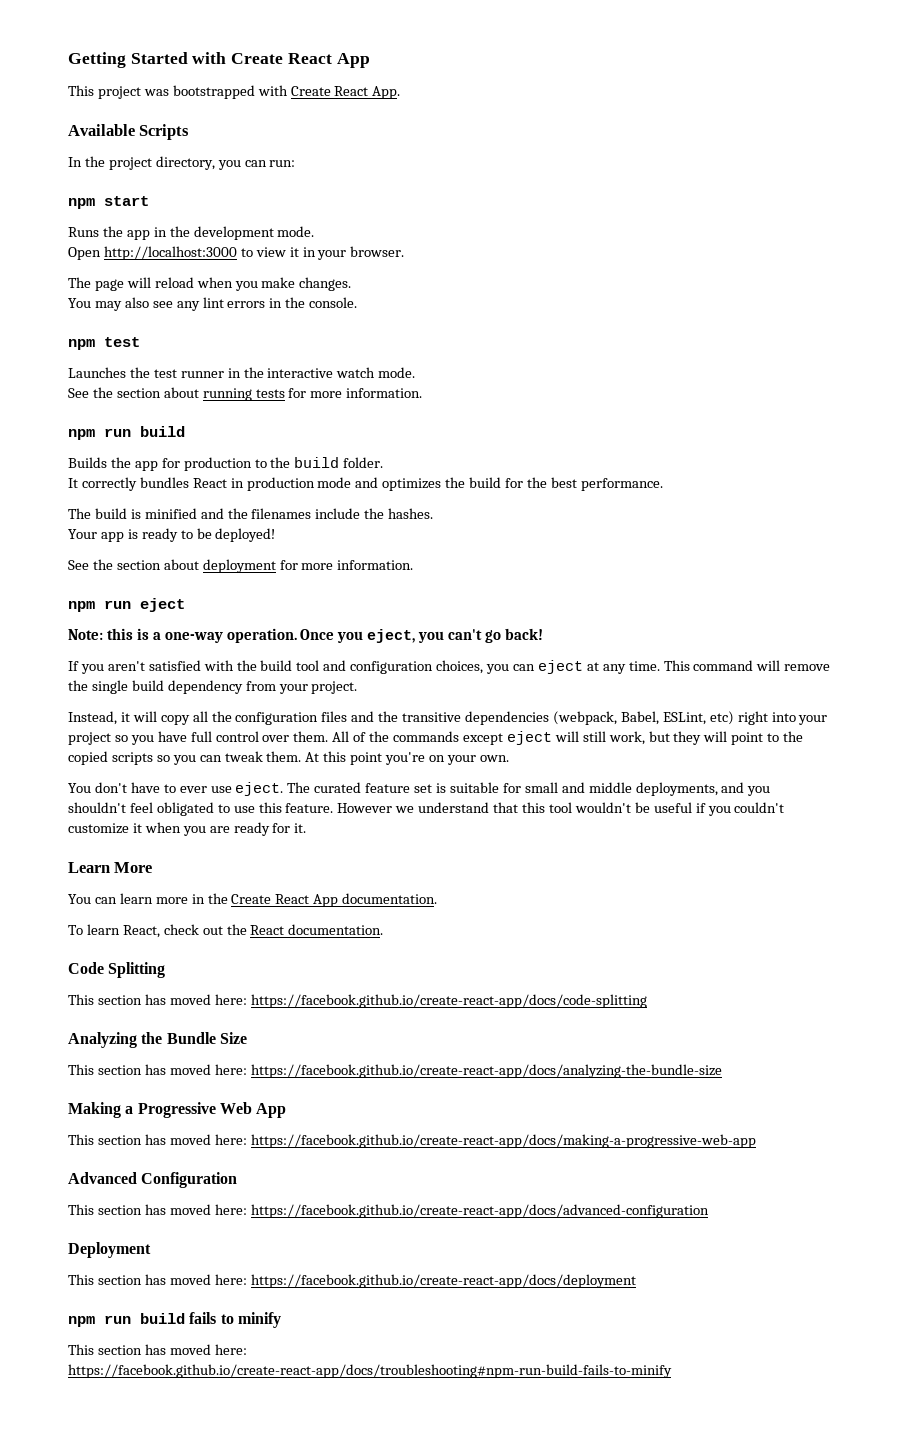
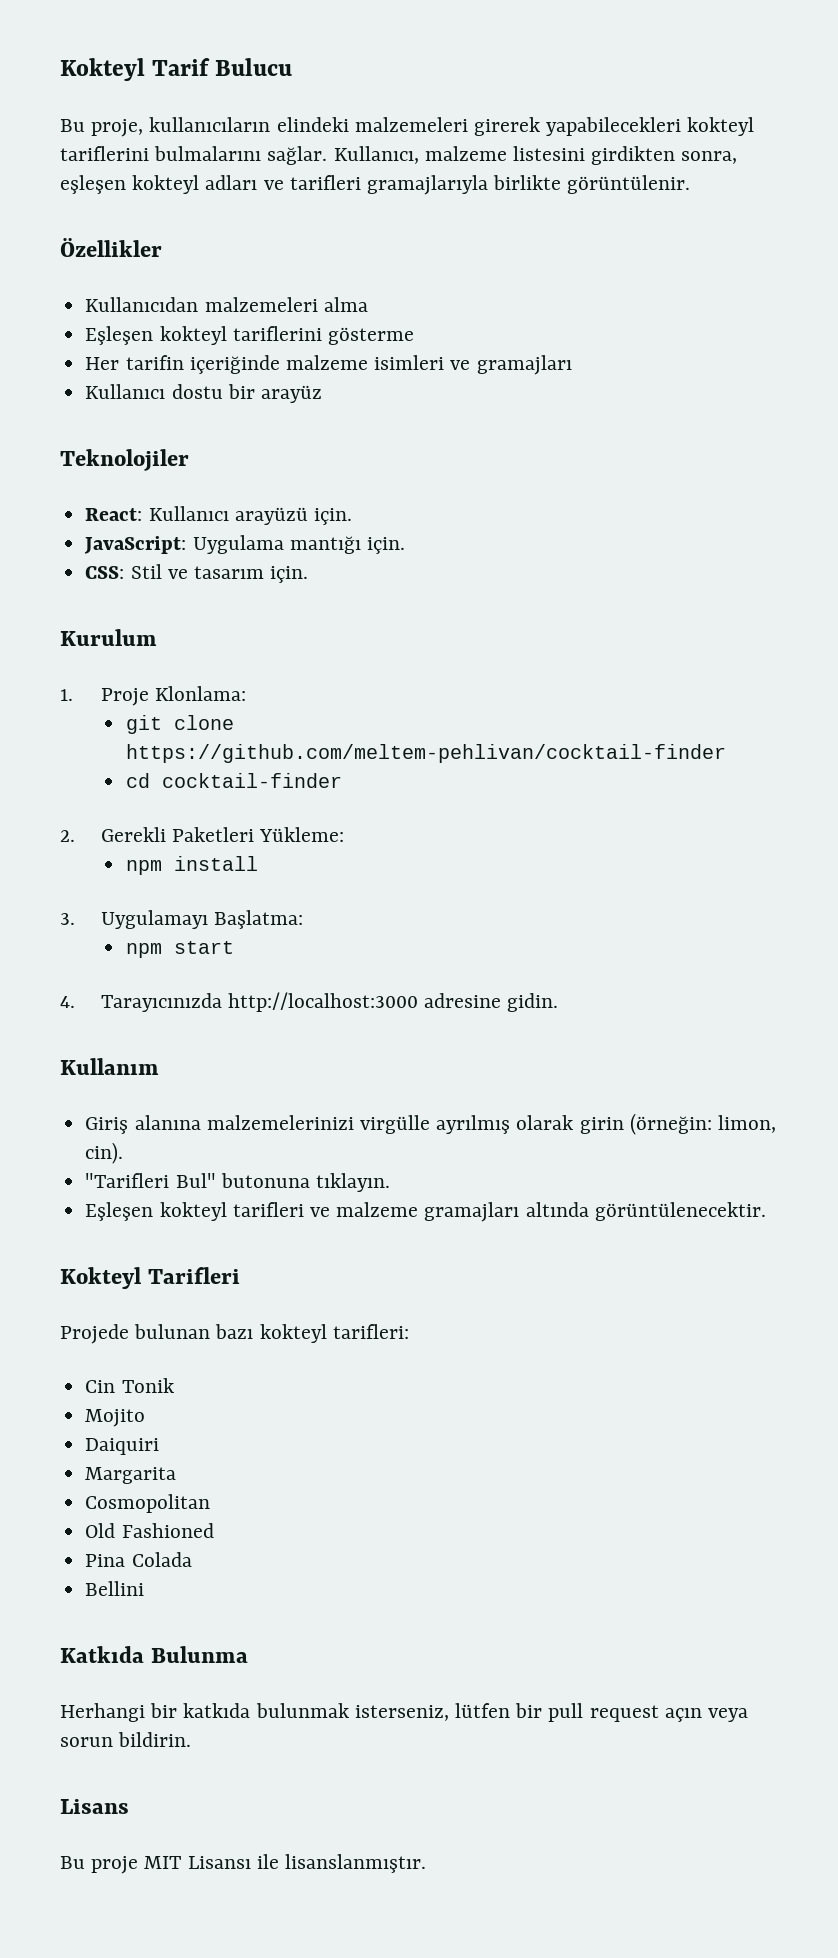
- Getting Started with Create React App
- This project was bootstrapped with Create React App.
- Available Scripts
- In the project directory, you can run:
+ Kokteyl Tarif Bulucu
+ Bu proje, kullanıcıların elindeki malzemeleri girerek yapabilecekleri kokteyl tariflerini bulmalarını sağlar. Kullanıcı, malzeme listesini girdikten sonra, eşleşen kokteyl adları ve tarifleri gramajlarıyla birlikte görüntülenir.
+ Özellikler
+ Kullanıcıdan malzemeleri alma
+ Eşleşen kokteyl tariflerini gösterme
+ Her tarifin içeriğinde malzeme isimleri ve gramajları
+ Kullanıcı dostu bir arayüz
+ Teknolojiler
+ React: Kullanıcı arayüzü için.
+ JavaScript: Uygulama mantığı için.
+ CSS: Stil ve tasarım için.
+ Kurulum
+ 1. Proje Klonlama:
+ git clone https://github.com/meltem-pehlivan/cocktail-finder
+ cd cocktail-finder
+ 2. Gerekli Paketleri Yükleme:
+ npm install
+ 3. Uygulamayı Başlatma:
  npm start
- Runs the app in the development mode.
- Open http://localhost:3000 to view it in your browser.
- The page will reload when you make changes.
- You may also see any lint errors in the console.
- npm test
- Launches the test runner in the interactive watch mode.
- See the section about running tests for more information.
- npm run build
- Builds the app for production to the build folder.
- It correctly bundles React in production mode and optimizes the build for the best performance.
- The build is minified and the filenames include the hashes.
- Your app is ready to be deployed!
- See the section about deployment for more information.
- npm run eject
- Note: this is a one-way operation. Once you eject, you can't go back!
- If you aren't satisfied with the build tool and configuration choices, you can eject at any time. This command will remove the single build dependency from your project.
- Instead, it will copy all the configuration files and the transitive dependencies (webpack, Babel, ESLint, etc) right into your project so you have full control over them. All of the commands except eject will still work, but they will point to the copied scripts so you can tweak them. At this point you're on your own.
- You don't have to ever use eject. The curated feature set is suitable for small and middle deployments, and you shouldn't feel obligated to use this feature. However we understand that this tool wouldn't be useful if you couldn't customize it when you are ready for it.
- Learn More
- You can learn more in the Create React App documentation.
- To learn React, check out the React documentation.
- Code Splitting
- This section has moved here: https://facebook.github.io/create-react-app/docs/code-splitting
- Analyzing the Bundle Size
- This section has moved here: https://facebook.github.io/create-react-app/docs/analyzing-the-bundle-size
- Making a Progressive Web App
- This section has moved here: https://facebook.github.io/create-react-app/docs/making-a-progressive-web-app
- Advanced Configuration
- This section has moved here: https://facebook.github.io/create-react-app/docs/advanced-configuration
- Deployment
- This section has moved here: https://facebook.github.io/create-react-app/docs/deployment
- npm run build fails to minify
- This section has moved here: https://facebook.github.io/create-react-app/docs/troubleshooting#npm-run-build-fails-to-minify
+ 4. Tarayıcınızda http://localhost:3000 adresine gidin.
+ Kullanım
+ Giriş alanına malzemelerinizi virgülle ayrılmış olarak girin (örneğin: limon, cin).
+ "Tarifleri Bul" butonuna tıklayın.
+ Eşleşen kokteyl tarifleri ve malzeme gramajları altında görüntülenecektir.
+ Kokteyl Tarifleri
+ Projede bulunan bazı kokteyl tarifleri:
+ Cin Tonik
+ Mojito
+ Daiquiri
+ Margarita
+ Cosmopolitan
+ Old Fashioned
+ Pina Colada
+ Bellini
+ Katkıda Bulunma
+ Herhangi bir katkıda bulunmak isterseniz, lütfen bir pull request açın veya sorun bildirin.
+ Lisans
+ Bu proje MIT Lisansı ile lisanslanmıştır.

